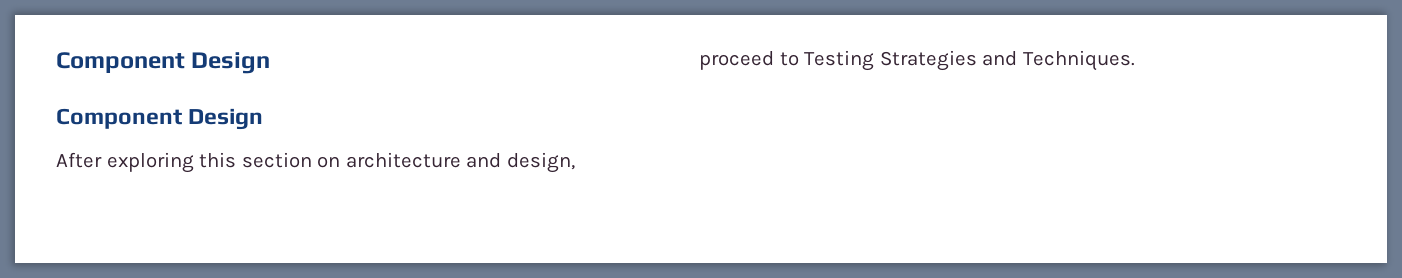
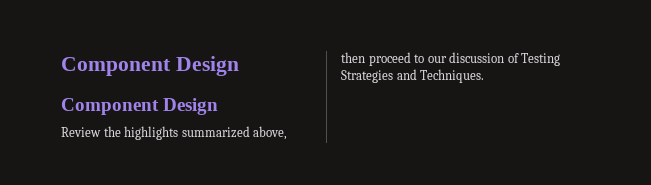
- After exploring this section on architecture and design, proceed to Testing Strategies and Techniques.
+ Review the highlights summarized above, then proceed to our discussion of Testing Strategies and Techniques.

